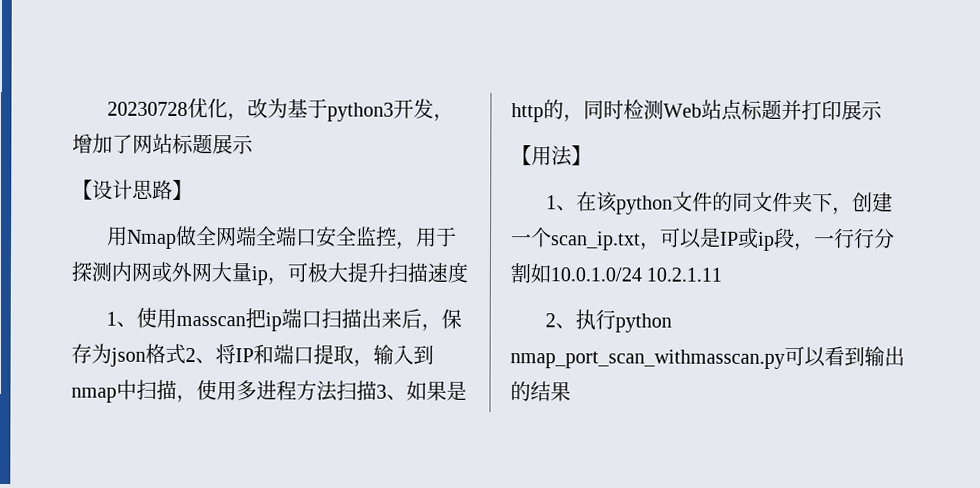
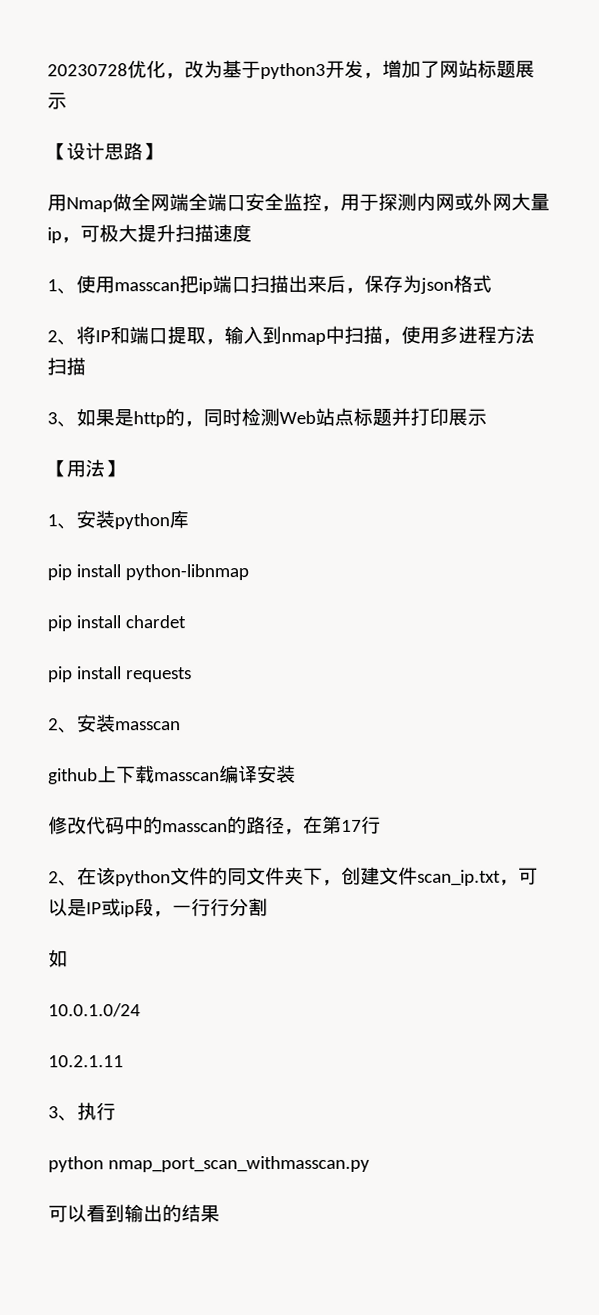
- 1、使用masscan把ip端口扫描出来后，保存为json格式2、将IP和端口提取，输入到nmap中扫描，使用多进程方法扫描3、如果是http的，同时检测Web站点标题并打印展示
+ 1、使用masscan把ip端口扫描出来后，保存为json格式
+ 2、将IP和端口提取，输入到nmap中扫描，使用多进程方法扫描
+ 3、如果是http的，同时检测Web站点标题并打印展示
- 1、在该python文件的同文件夹下，创建一个scan_ip.txt，可以是IP或ip段，一行行分割如10.0.1.0/24 10.2.1.11
+ 1、安装python库
+ pip install python-libnmap
+ pip install chardet
+ pip install requests
+ 2、安装masscan
+ github上下载masscan编译安装
+ 修改代码中的masscan的路径，在第17行
+ 2、在该python文件的同文件夹下，创建文件scan_ip.txt，可以是IP或ip段，一行行分割
+ 如
+ 10.0.1.0/24
+ 10.2.1.11
- 2、执行python nmap_port_scan_withmasscan.py可以看到输出的结果
+ 3、执行
+ python nmap_port_scan_withmasscan.py
+ 可以看到输出的结果

